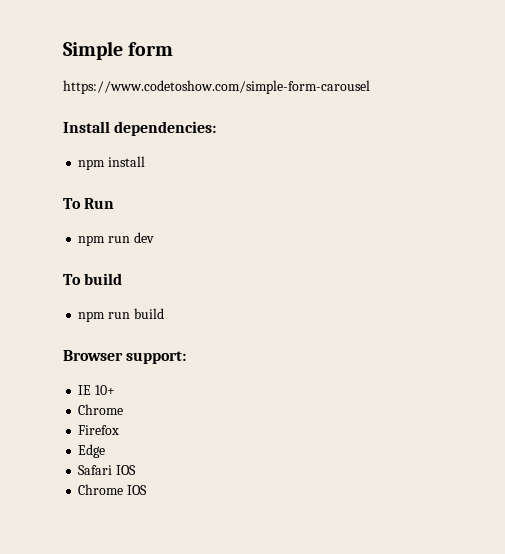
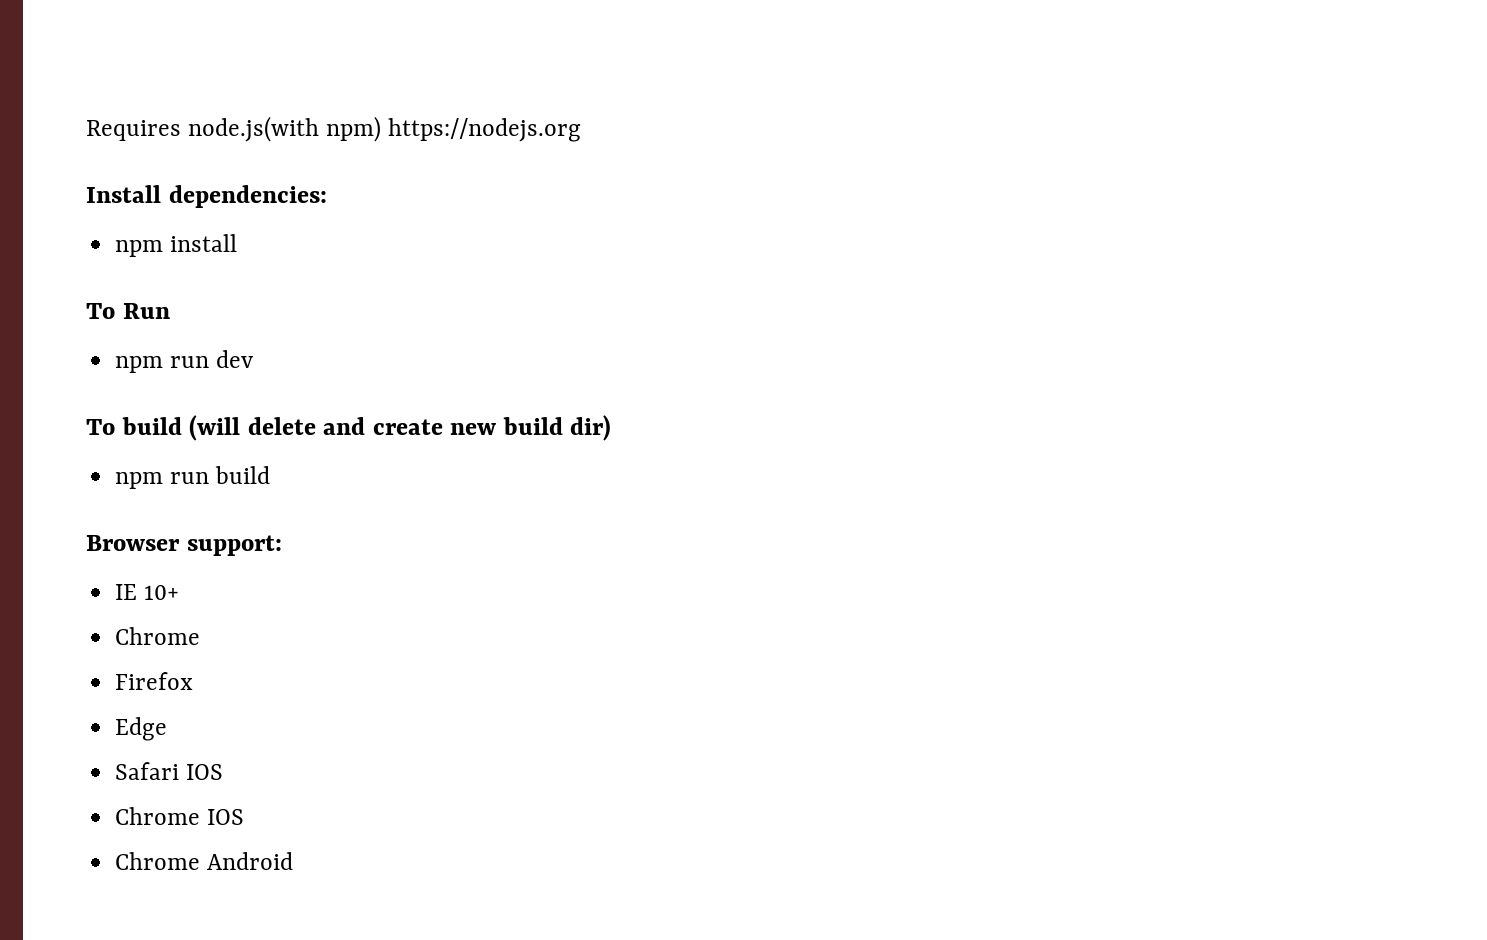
- Simple form
- https://www.codetoshow.com/simple-form-carousel
+ Requires node.js(with npm) https://nodejs.org
- To build
+ To build (will delete and create new build dir)
+ Chrome Android

